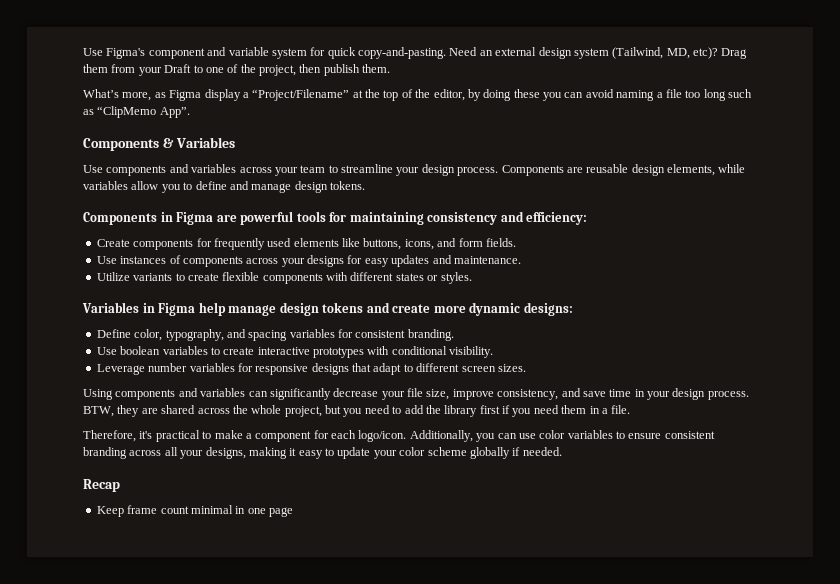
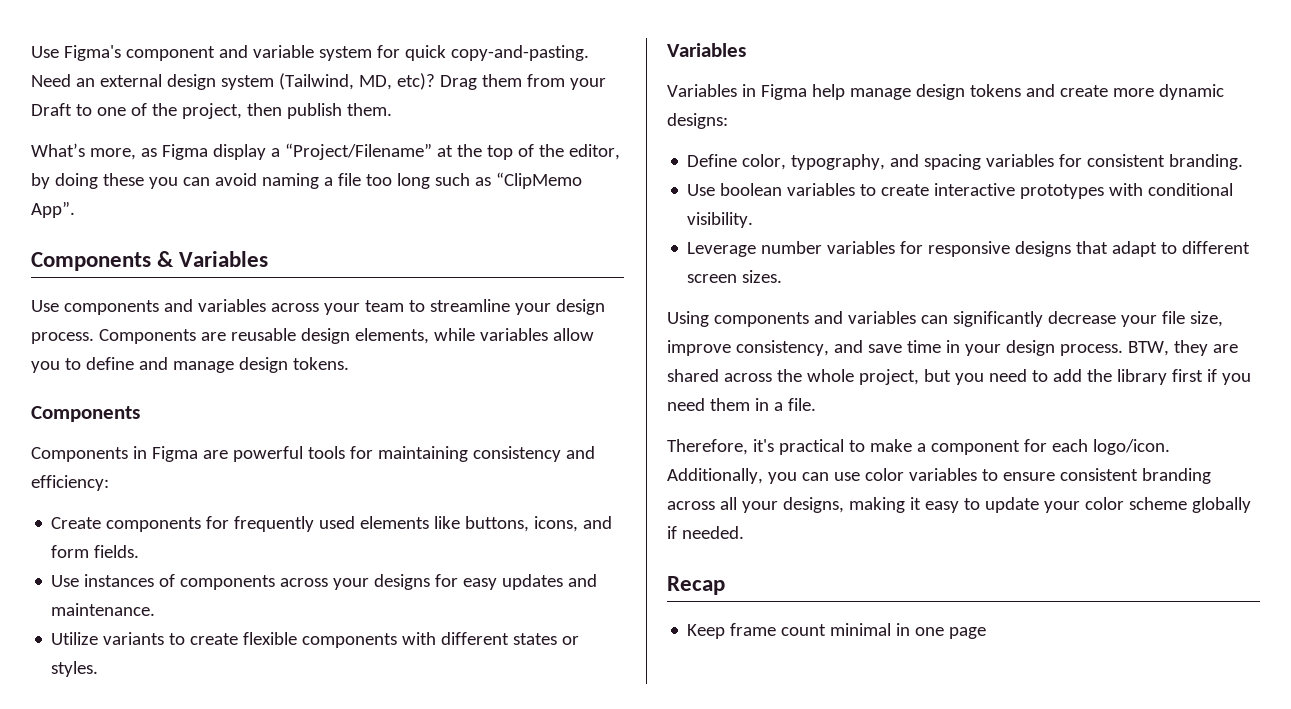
  Components are reusable design elements, while variables allow you to define and manage design tokens.
+ Components
  Utilize variants to create flexible components with different states or styles.
+ Variables

